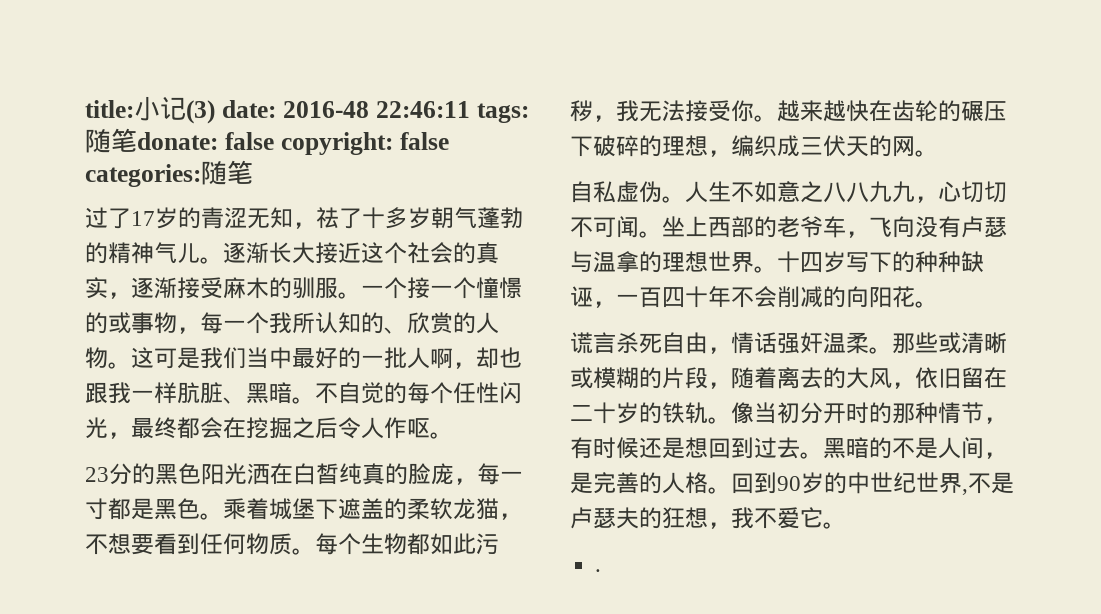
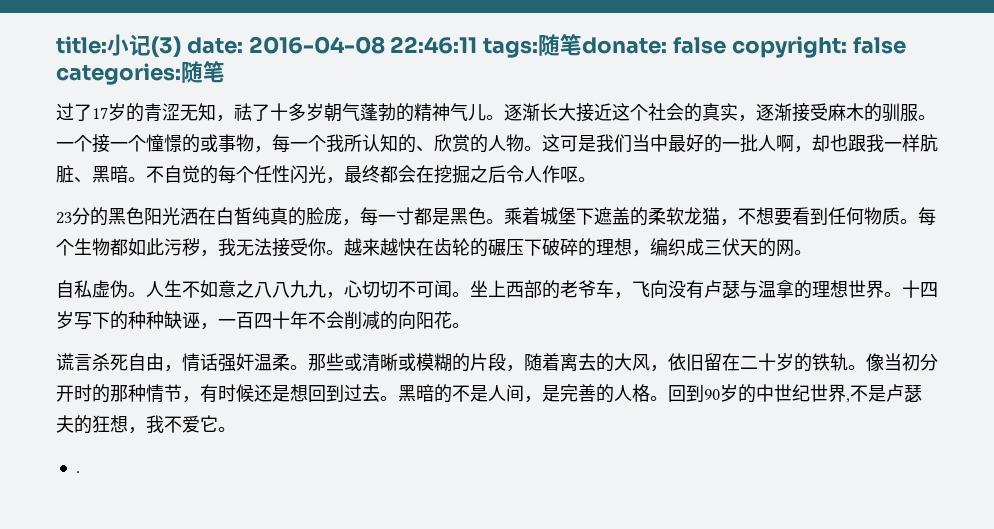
- title:小记(3) date: 2016-48 22:46:11 tags:随笔donate: false copyright: false categories:随笔
+ title:小记(3) date: 2016-04-08 22:46:11 tags:随笔donate: false copyright: false categories:随笔

